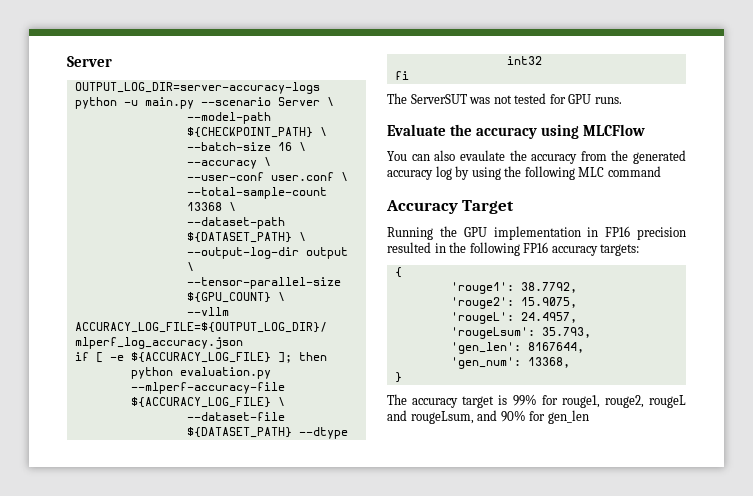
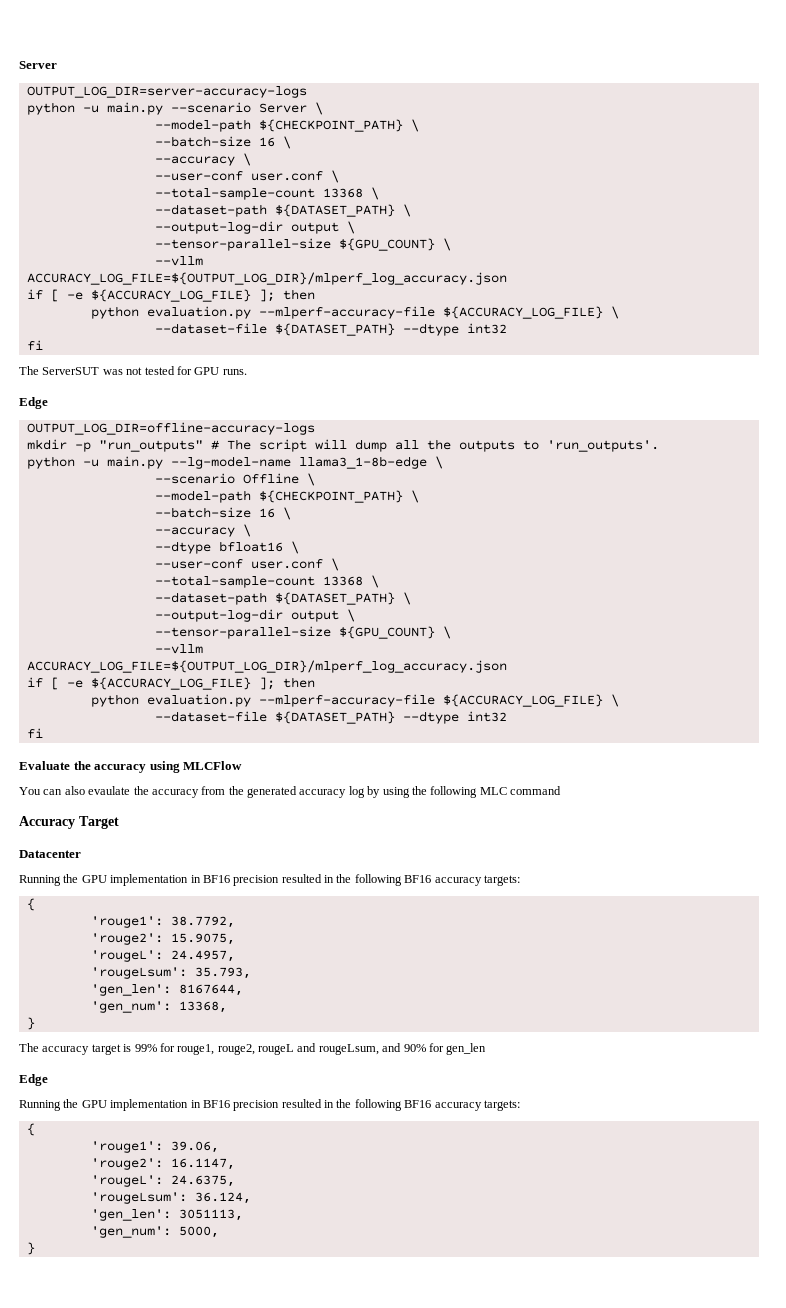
  The ServerSUT was not tested for GPU runs.
+ Edge
+ OUTPUT_LOG_DIR=offline-accuracy-logs
+ mkdir -p "run_outputs" # The script will dump all the outputs to 'run_outputs'.
+ python -u main.py --lg-model-name llama3_1-8b-edge \
+ --scenario Offline \
+ --model-path ${CHECKPOINT_PATH} \
+ --batch-size 16 \
+ --accuracy \
+ --dtype bfloat16 \
+ --user-conf user.conf \
+ --total-sample-count 13368 \
+ --dataset-path ${DATASET_PATH} \
+ --output-log-dir output \
+ --tensor-parallel-size ${GPU_COUNT} \
+ --vllm
+ ACCURACY_LOG_FILE=${OUTPUT_LOG_DIR}/mlperf_log_accuracy.json
+ if [ -e ${ACCURACY_LOG_FILE} ]; then
+ python evaluation.py --mlperf-accuracy-file ${ACCURACY_LOG_FILE} \
+ --dataset-file ${DATASET_PATH} --dtype int32
+ fi
- Running the GPU implementation in FP16 precision resulted in the following FP16 accuracy targets:
+ Datacenter
+ Running the GPU implementation in BF16 precision resulted in the following BF16 accuracy targets:
  The accuracy target is 99% for rouge1, rouge2, rougeL and rougeLsum, and 90% for gen_len
+ Edge
+ Running the GPU implementation in BF16 precision resulted in the following BF16 accuracy targets:
+ {
+ 'rouge1': 39.06,
+ 'rouge2': 16.1147,
+ 'rougeL': 24.6375,
+ 'rougeLsum': 36.124,
+ 'gen_len': 3051113,
+ 'gen_num': 5000,
+ }

